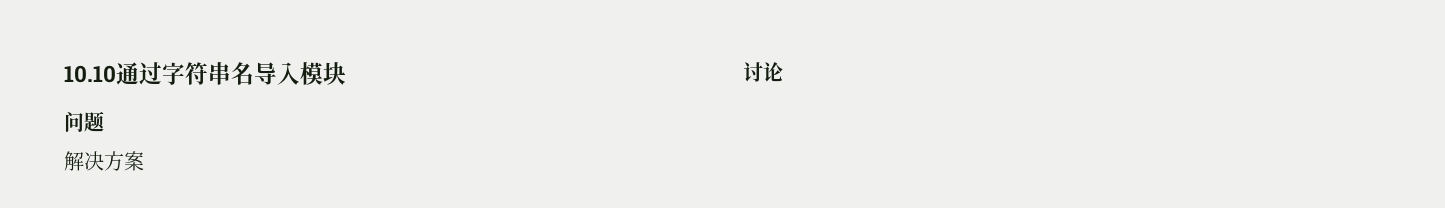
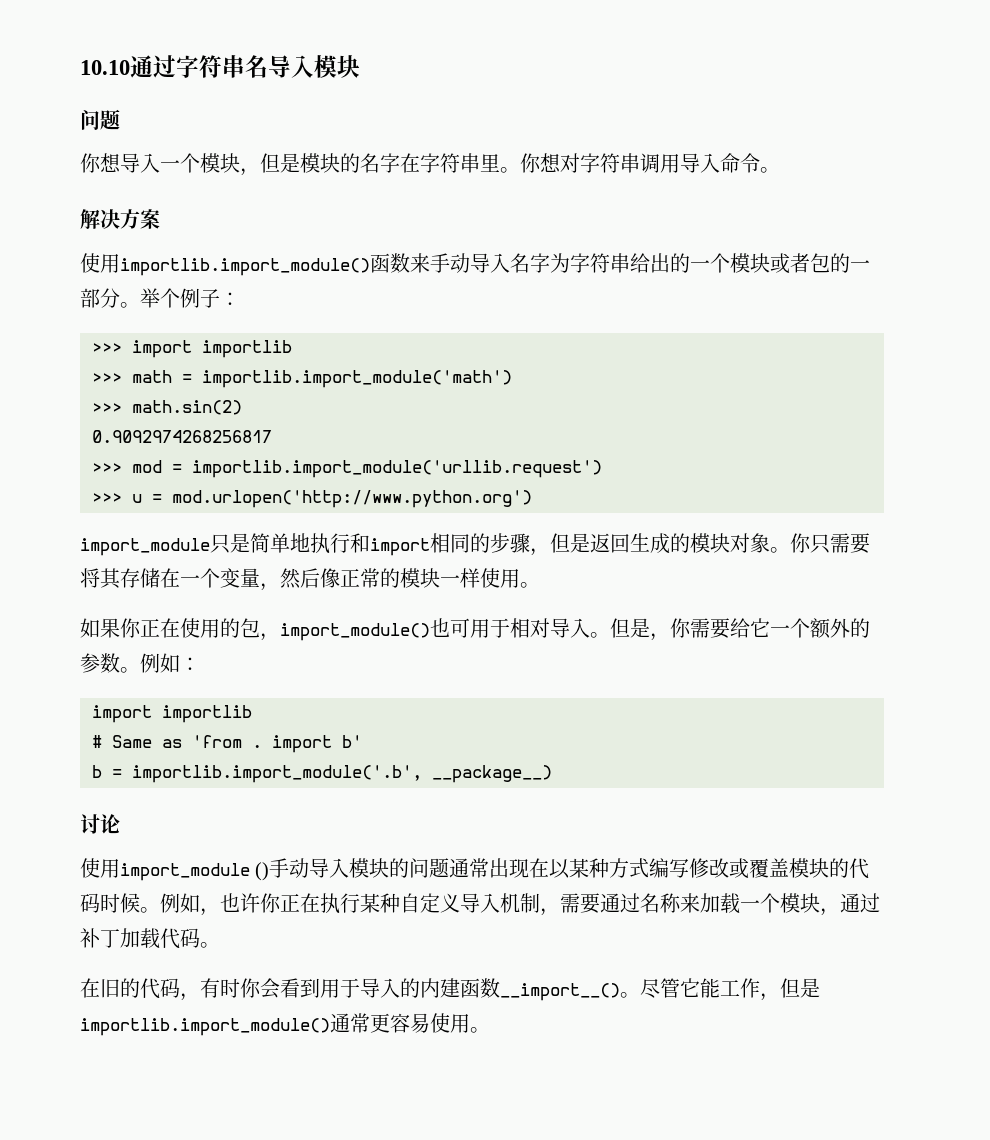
+ 你想导入一个模块，但是模块的名字在字符串里。你想对字符串调用导入命令。
  解决方案
+ 使用importlib.import_module()函数来手动导入名字为字符串给出的一个模块或者包的一部分。举个例子：
+ >>> import importlib
+ >>> math = importlib.import_module('math')
+ >>> math.sin(2)
+ 0.9092974268256817
+ >>> mod = importlib.import_module('urllib.request')
+ >>> u = mod.urlopen('http://www.python.org')
+ import_module只是简单地执行和import相同的步骤，但是返回生成的模块对象。你只需要将其存储在一个变量，然后像正常的模块一样使用。
+ 如果你正在使用的包，import_module()也可用于相对导入。但是，你需要给它一个额外的参数。例如：
+ import importlib
+ # Same as 'from . import b'
+ b = importlib.import_module('.b', __package__)
  讨论
+ 使用import_module ()手动导入模块的问题通常出现在以某种方式编写修改或覆盖模块的代码时候。例如，也许你正在执行某种自定义导入机制，需要通过名称来加载一个模块，通过补丁加载代码。
+ 在旧的代码，有时你会看到用于导入的内建函数__import__()。尽管它能工作，但是importlib.import_module()通常更容易使用。

